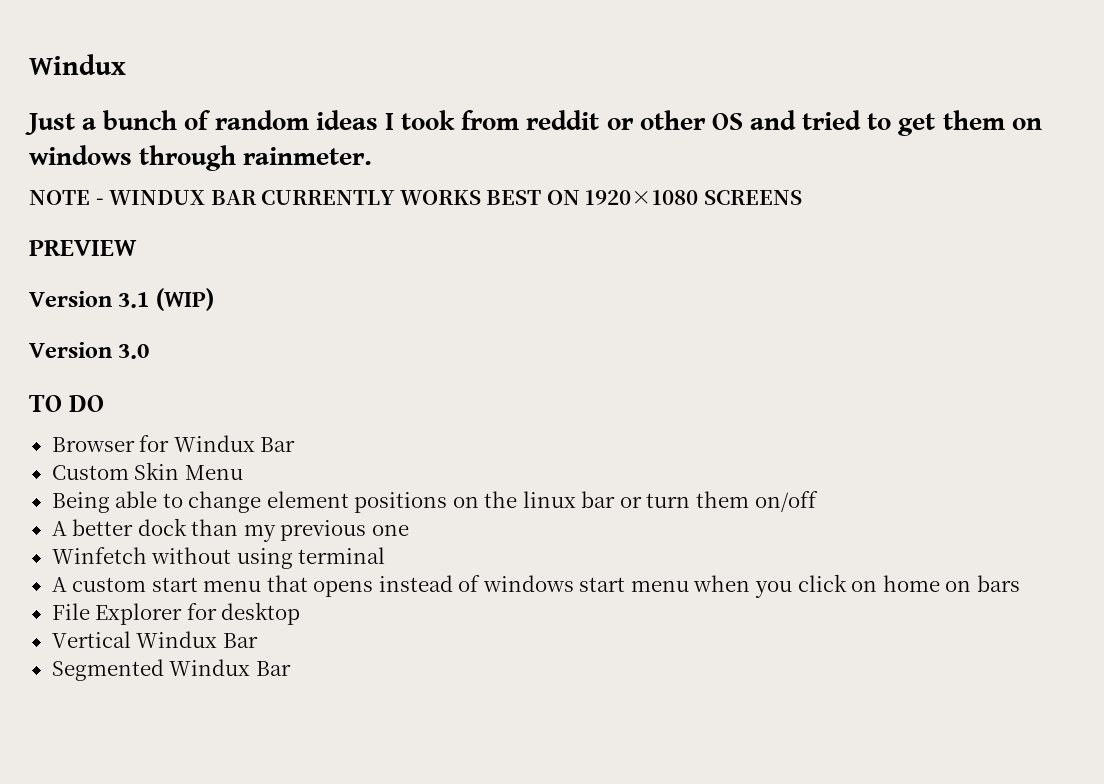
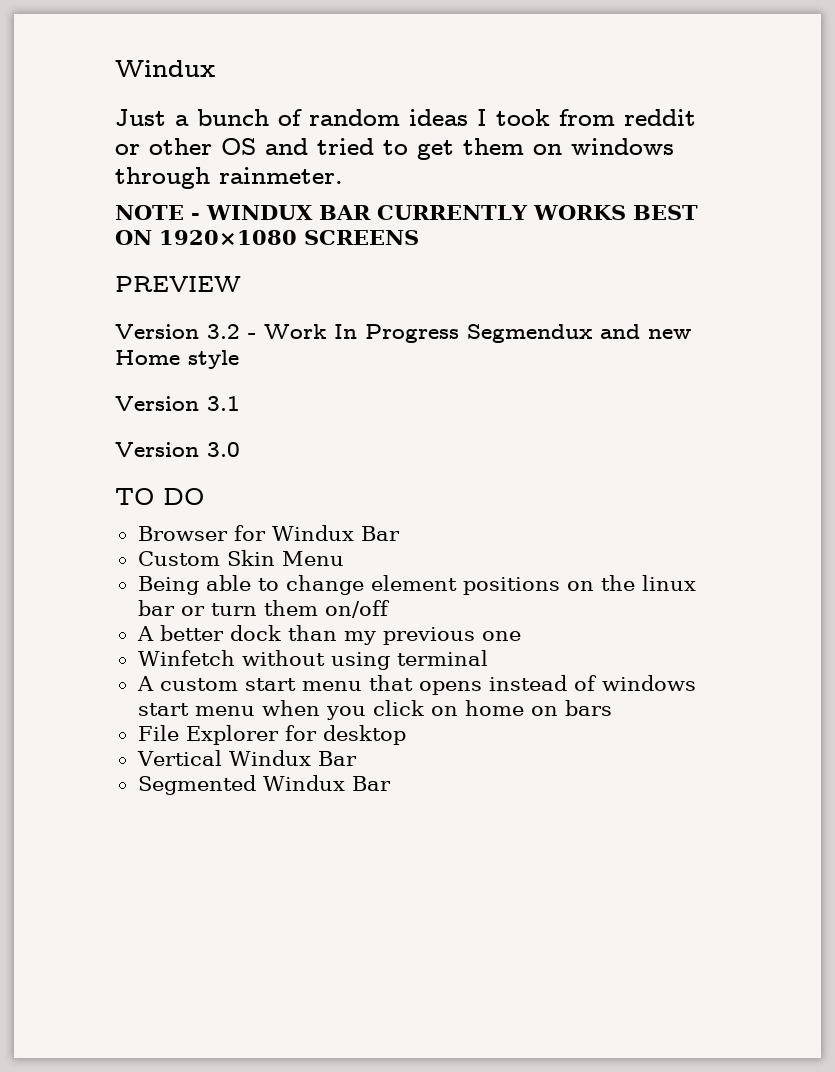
+ Version 3.2 - Work In Progress Segmendux and new Home style
- Version 3.1 (WIP)
+ Version 3.1

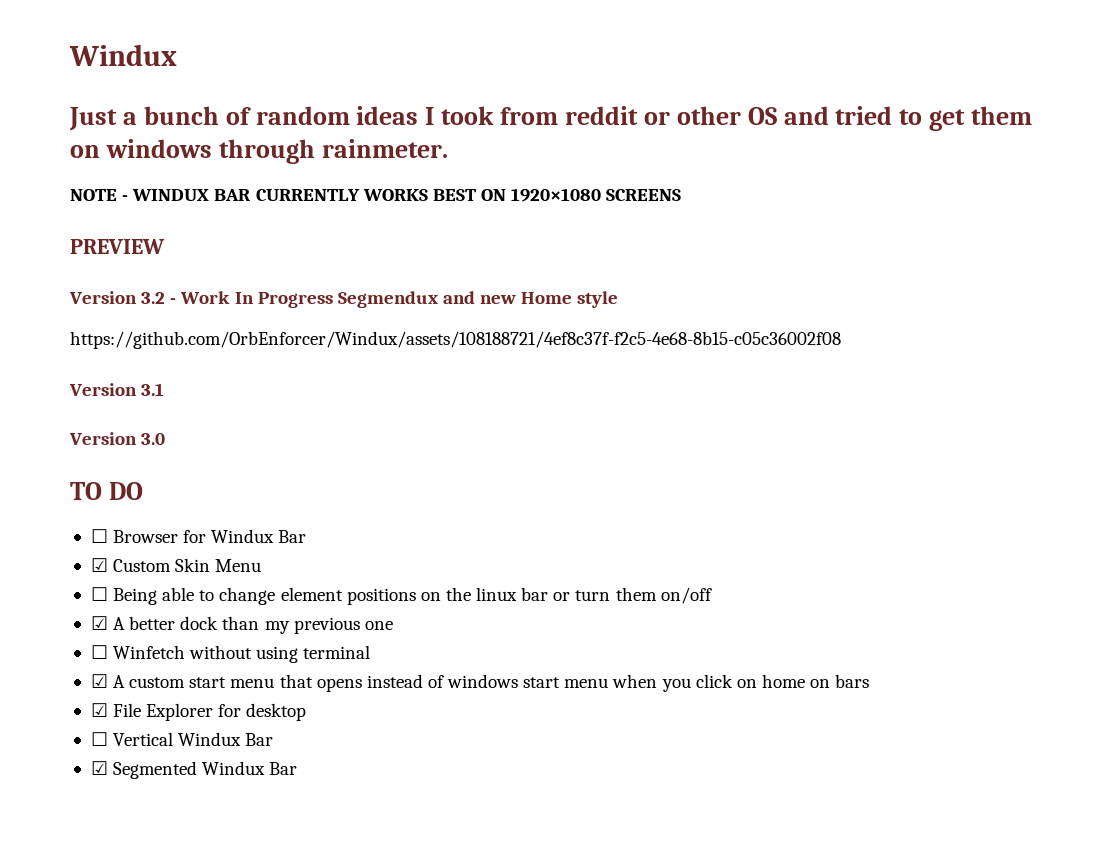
+ https://github.com/OrbEnforcer/Windux/assets/108188721/4ef8c37f-f2c5-4e68-8b15-c05c36002f08
- Browser for Windux Bar
+ ☐ Browser for Windux Bar
- Custom Skin Menu
+ ☑ Custom Skin Menu
- Being able to change element positions on the linux bar or turn them on/off
+ ☐ Being able to change element positions on the linux bar or turn them on/off
- A better dock than my previous one
+ ☑ A better dock than my previous one
- Winfetch without using terminal
+ ☐ Winfetch without using terminal
- A custom start menu that opens instead of windows start menu when you click on home on bars
+ ☑ A custom start menu that opens instead of windows start menu when you click on home on bars
- File Explorer for desktop
+ ☑ File Explorer for desktop
- Vertical Windux Bar
+ ☐ Vertical Windux Bar
- Segmented Windux Bar
+ ☑ Segmented Windux Bar

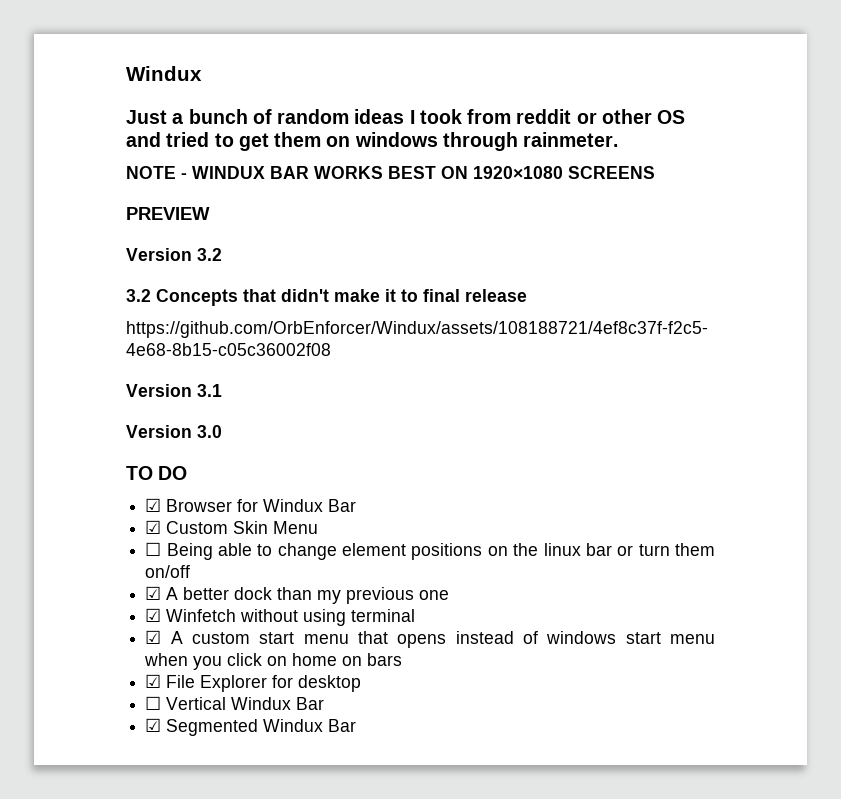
- NOTE - WINDUX BAR CURRENTLY WORKS BEST ON 1920×1080 SCREENS
+ NOTE - WINDUX BAR WORKS BEST ON 1920×1080 SCREENS
- Version 3.2 - Work In Progress Segmendux and new Home style
+ Version 3.2
+ 3.2 Concepts that didn't make it to final release
- ☐ Browser for Windux Bar
+ ☑ Browser for Windux Bar
- ☐ Winfetch without using terminal
+ ☑ Winfetch without using terminal

